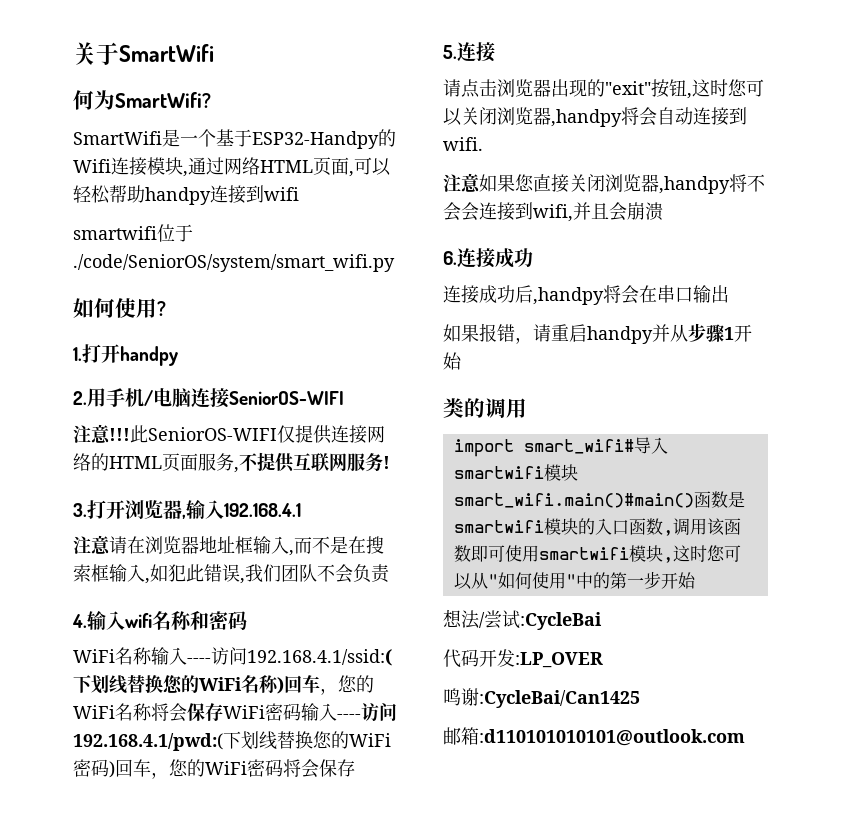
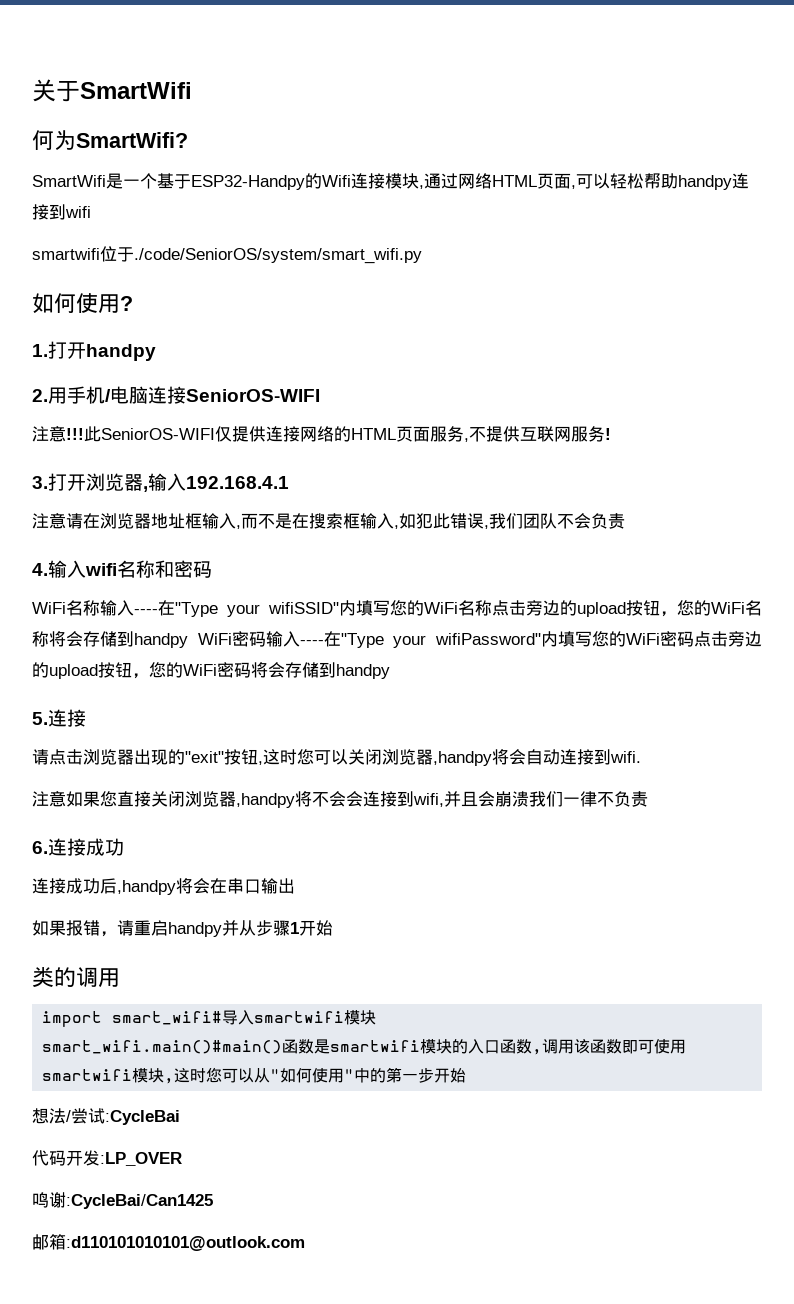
- WiFi名称输入----访问192.168.4.1/ssid:(下划线替换您的WiFi名称)回车，您的WiFi名称将会保存WiFi密码输入----访问192.168.4.1/pwd:(下划线替换您的WiFi密码)回车，您的WiFi密码将会保存
+ WiFi名称输入----在"Type your wifiSSID"内填写您的WiFi名称点击旁边的upload按钮，您的WiFi名称将会存储到handpy WiFi密码输入----在"Type your wifiPassword"内填写您的WiFi密码点击旁边的upload按钮，您的WiFi密码将会存储到handpy
- 注意如果您直接关闭浏览器,handpy将不会会连接到wifi,并且会崩溃
+ 注意如果您直接关闭浏览器,handpy将不会会连接到wifi,并且会崩溃我们一律不负责

